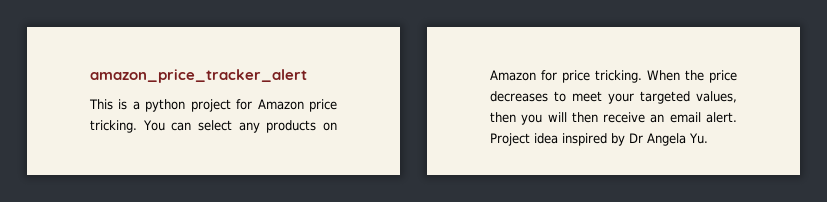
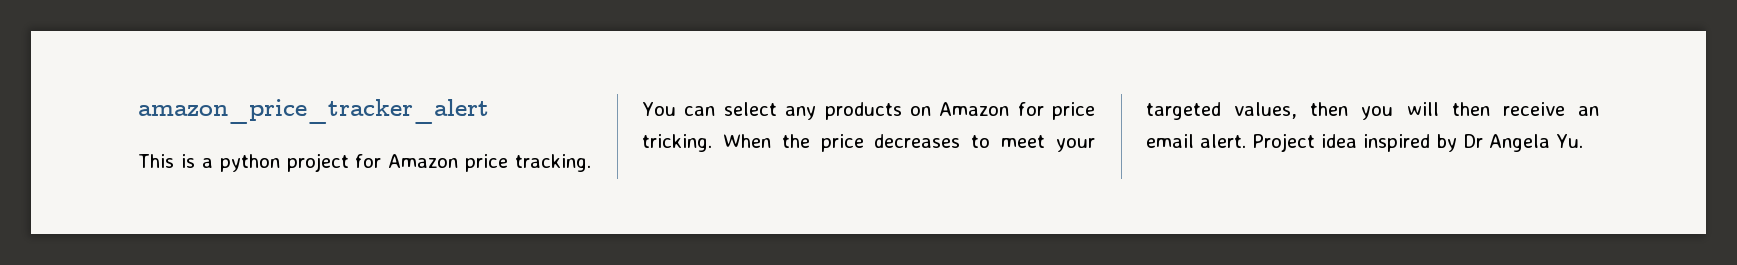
- This is a python project for Amazon price tricking.
+ This is a python project for Amazon price tracking.

